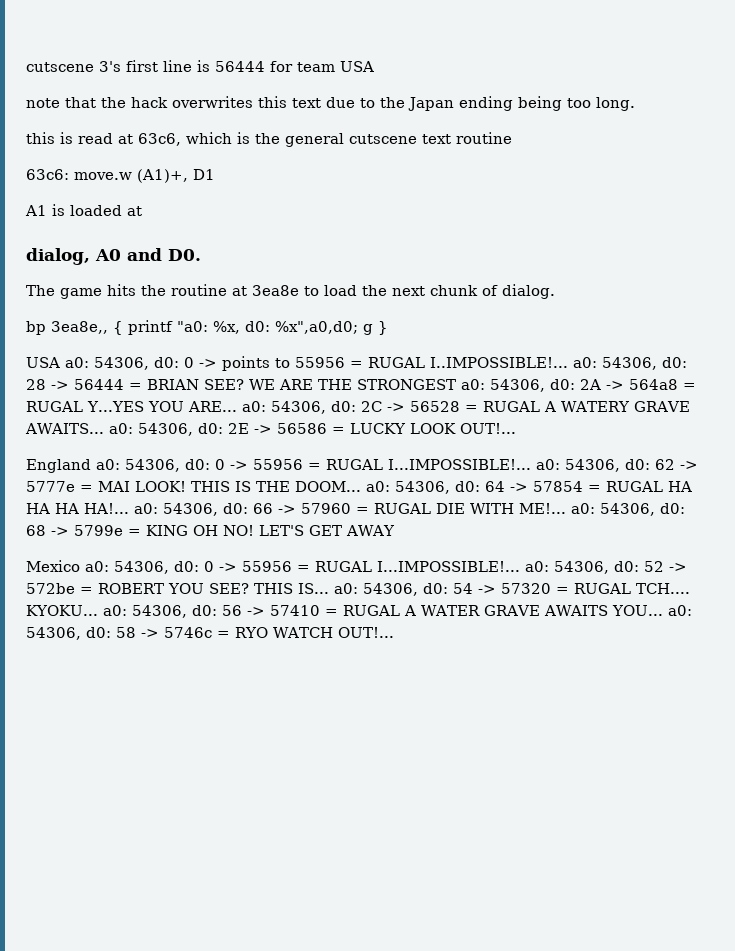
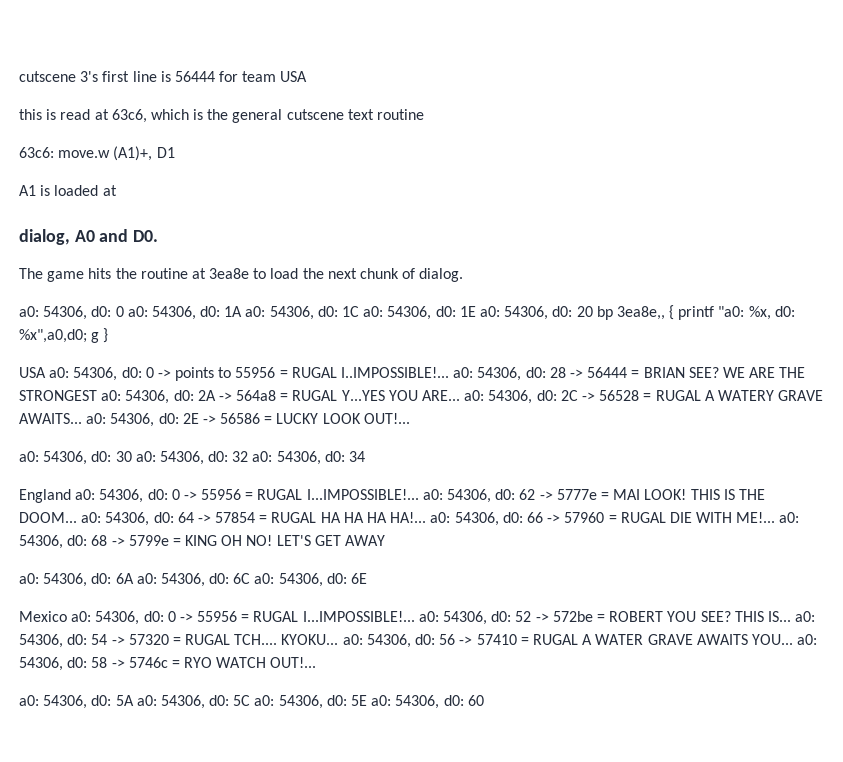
- note that the hack overwrites this text due to the Japan ending being too long.
- bp 3ea8e,, { printf "a0: %x, d0: %x",a0,d0; g }
+ a0: 54306, d0: 0 a0: 54306, d0: 1A a0: 54306, d0: 1C a0: 54306, d0: 1E a0: 54306, d0: 20 bp 3ea8e,, { printf "a0: %x, d0: %x",a0,d0; g }
+ a0: 54306, d0: 30 a0: 54306, d0: 32 a0: 54306, d0: 34
+ a0: 54306, d0: 6A a0: 54306, d0: 6C a0: 54306, d0: 6E
+ a0: 54306, d0: 5A a0: 54306, d0: 5C a0: 54306, d0: 5E a0: 54306, d0: 60

